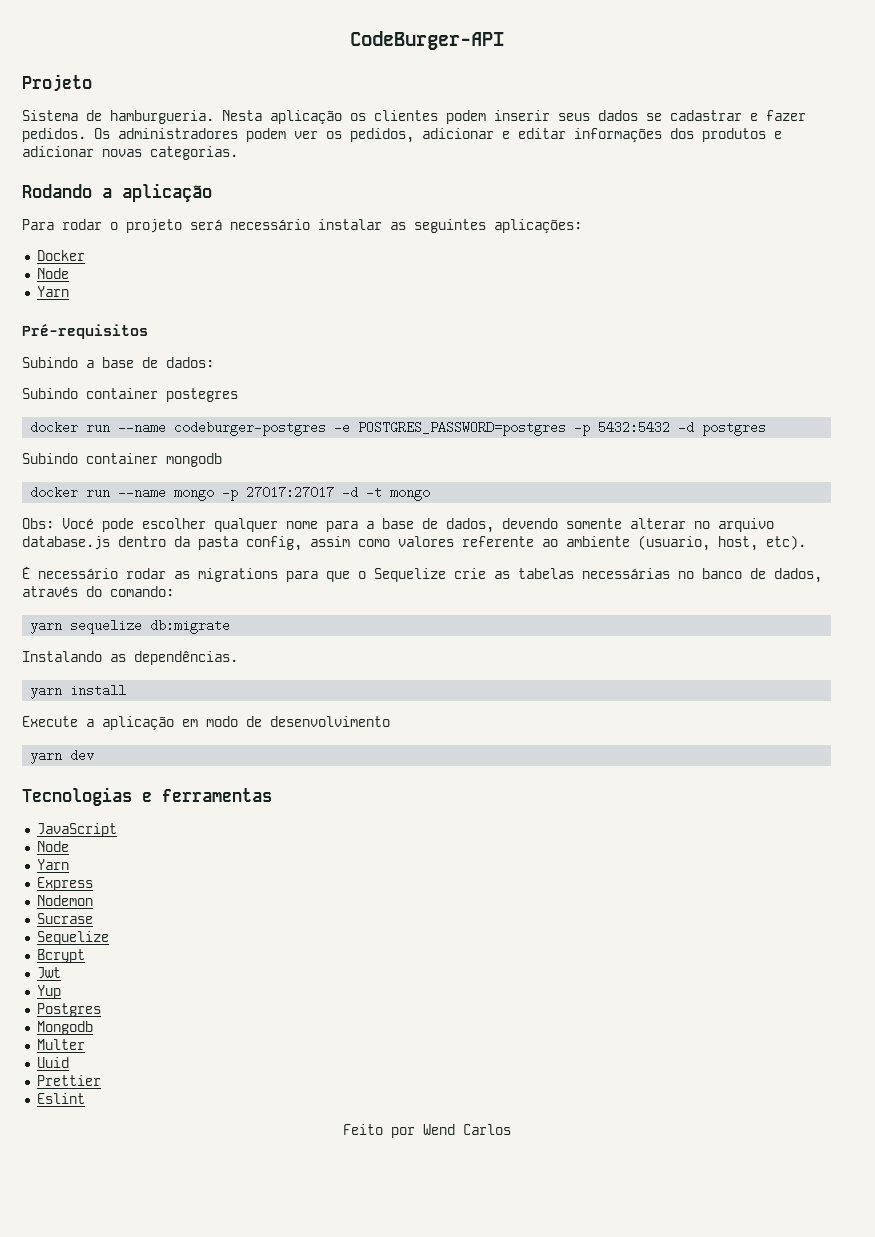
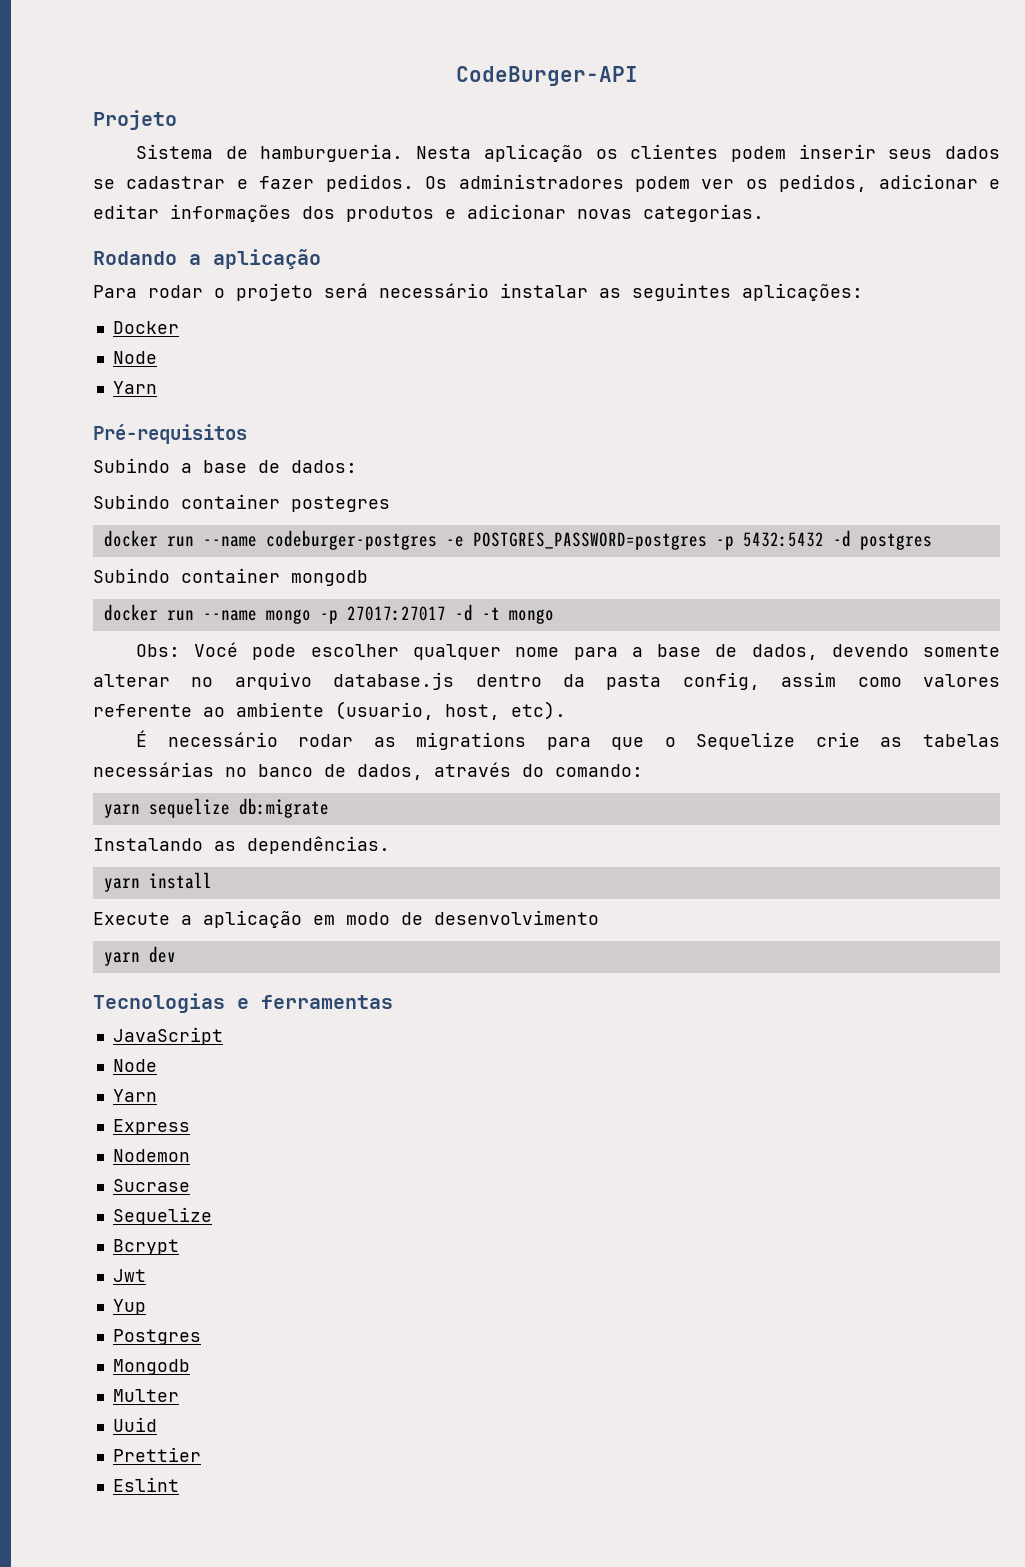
- Feito por Wend Carlos

